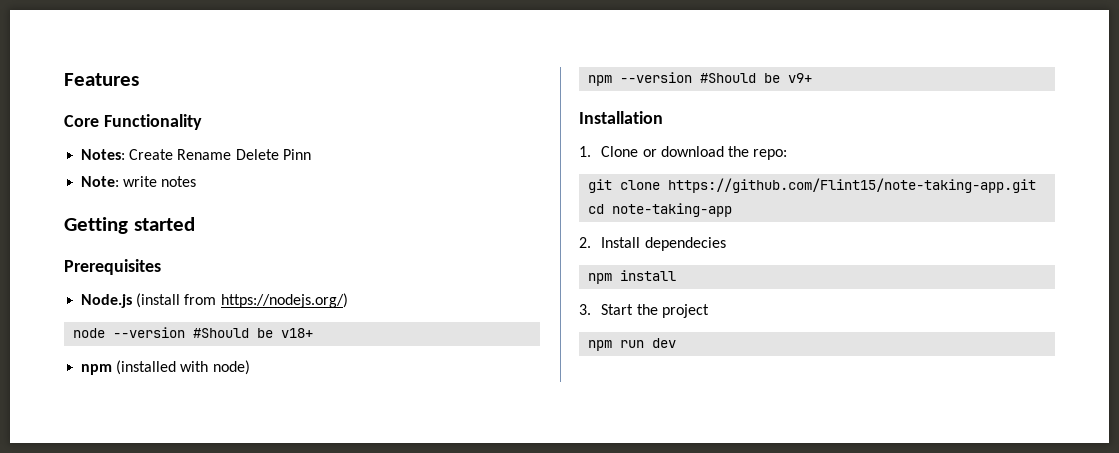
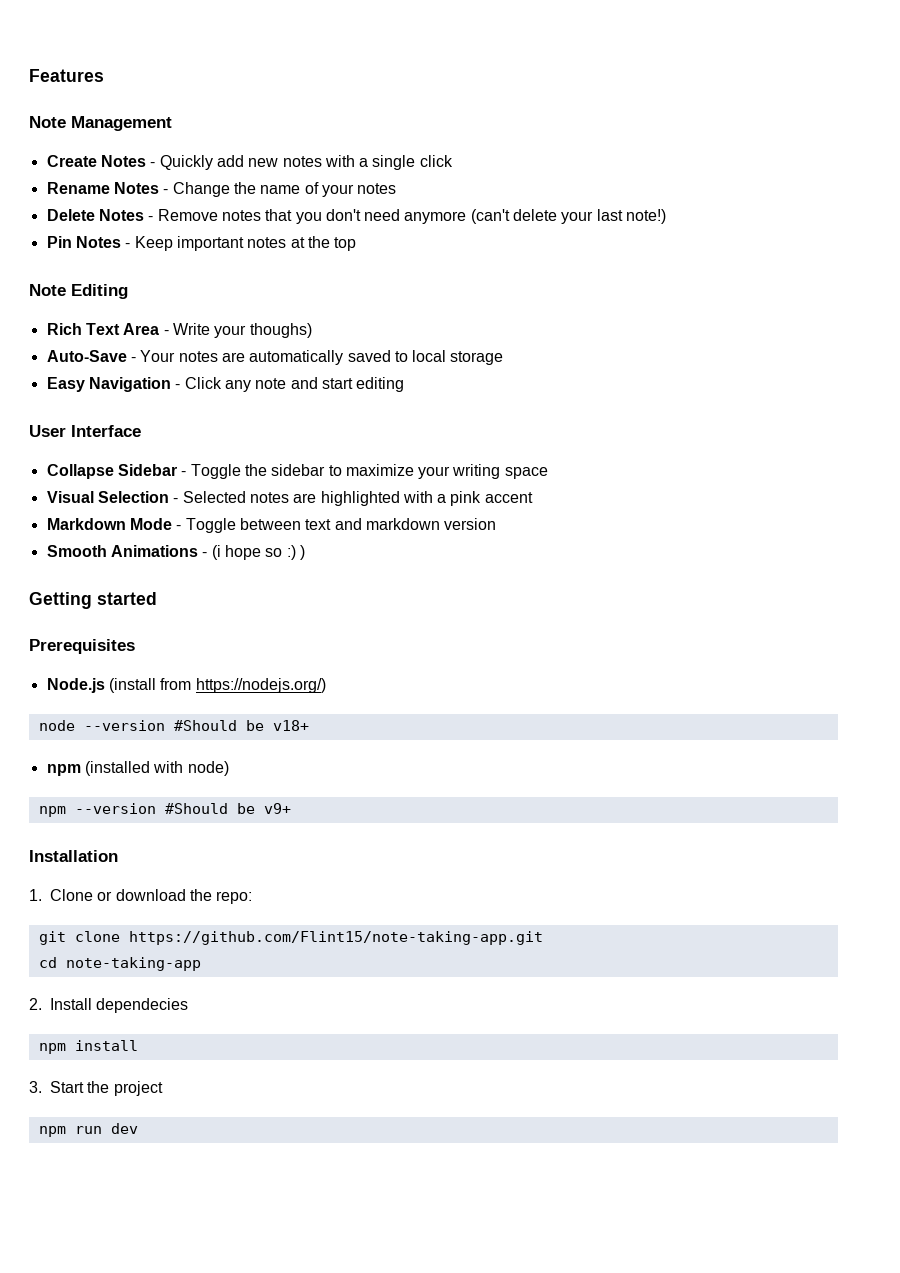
- Core Functionality
- Notes: Create Rename Delete Pinn
- Note: write notes
+ Note Management
+ Create Notes - Quickly add new notes with a single click
+ Rename Notes - Change the name of your notes
+ Delete Notes - Remove notes that you don't need anymore (can't delete your last note!)
+ Pin Notes - Keep important notes at the top
+ Note Editing
+ Rich Text Area - Write your thoughs)
+ Auto-Save - Your notes are automatically saved to local storage
+ Easy Navigation - Click any note and start editing
+ User Interface
+ Collapse Sidebar - Toggle the sidebar to maximize your writing space
+ Visual Selection - Selected notes are highlighted with a pink accent
+ Markdown Mode - Toggle between text and markdown version
+ Smooth Animations - (i hope so :) )

